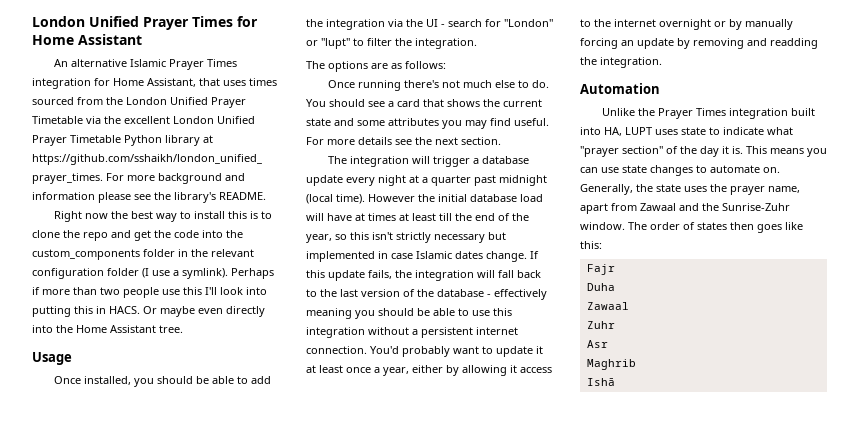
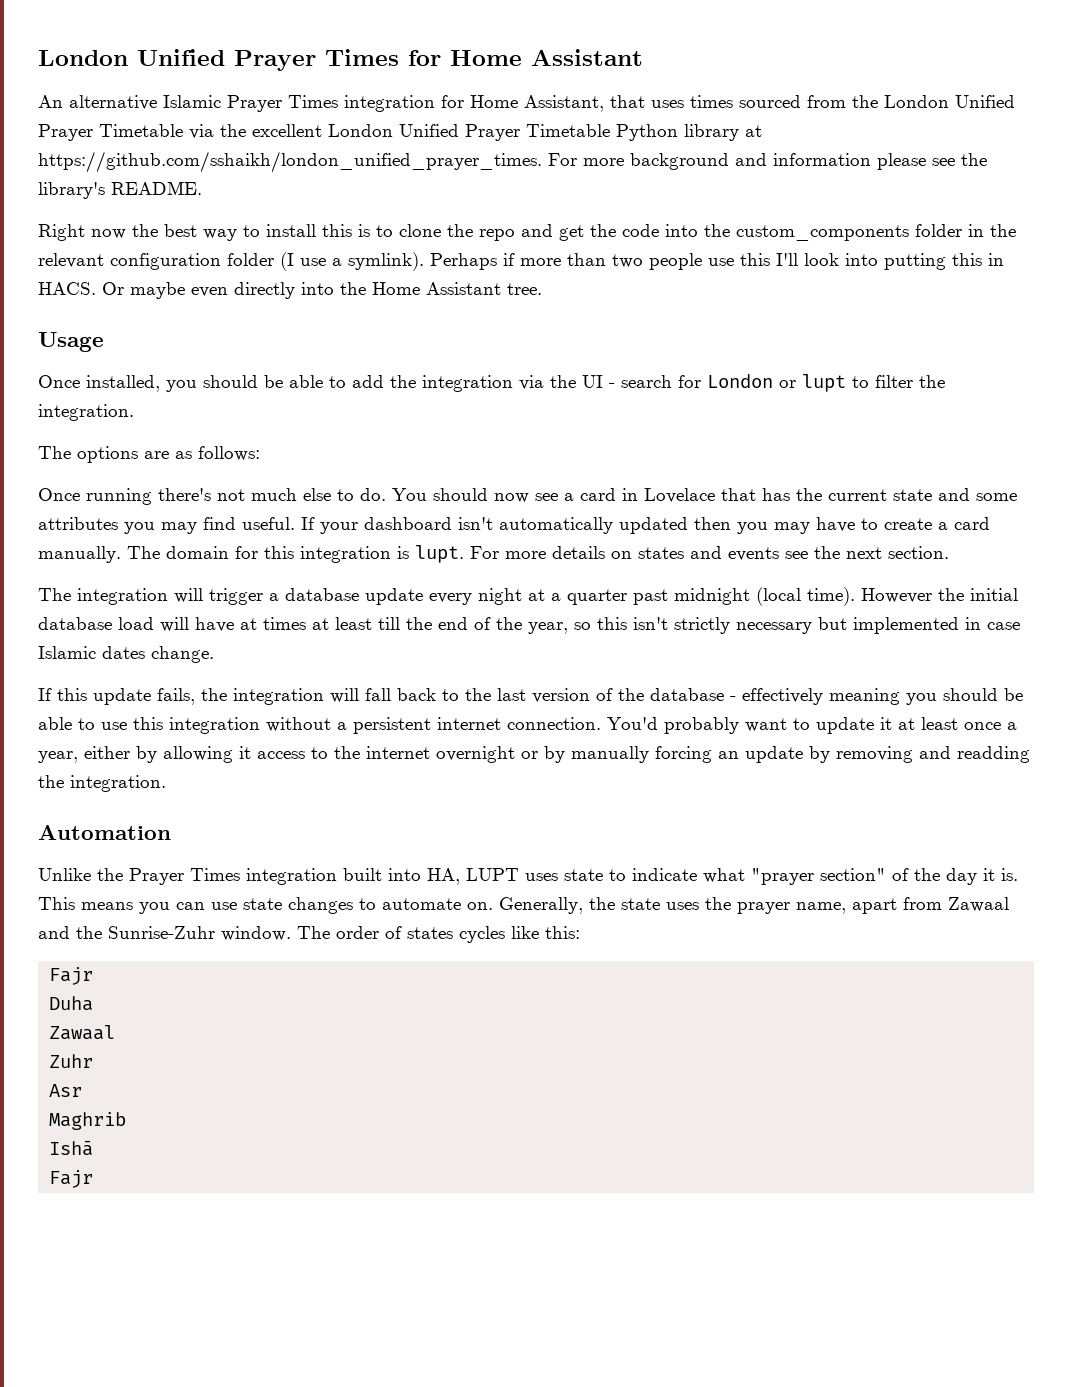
- Once installed, you should be able to add the integration via the UI - search for "London" or "lupt" to filter the integration.
+ Once installed, you should be able to add the integration via the UI - search for London or lupt to filter the integration.
- You should see a card that shows the current state and some attributes you may find useful.
+ You should now see a card in Lovelace that has the current state and some attributes you may find useful.
- For more details see the next section.
+ If your dashboard isn't automatically updated then you may have to create a card manually. The domain for this integration is lupt. For more details on states and events see the next section.
- However the initial database load will have at times at least till the end of the year, so this isn't strictly necessary but implemented in case Islamic dates change. If this update fails, the integration will fall back to the last version of the database - effectively meaning you should be able to use this integration without a persistent internet connection.
+ However the initial database load will have at times at least till the end of the year, so this isn't strictly necessary but implemented in case Islamic dates change.
+ If this update fails, the integration will fall back to the last version of the database - effectively meaning you should be able to use this integration without a persistent internet connection.
- The order of states then goes like this:
+ The order of states cycles like this:
  Ishā
+ Fajr

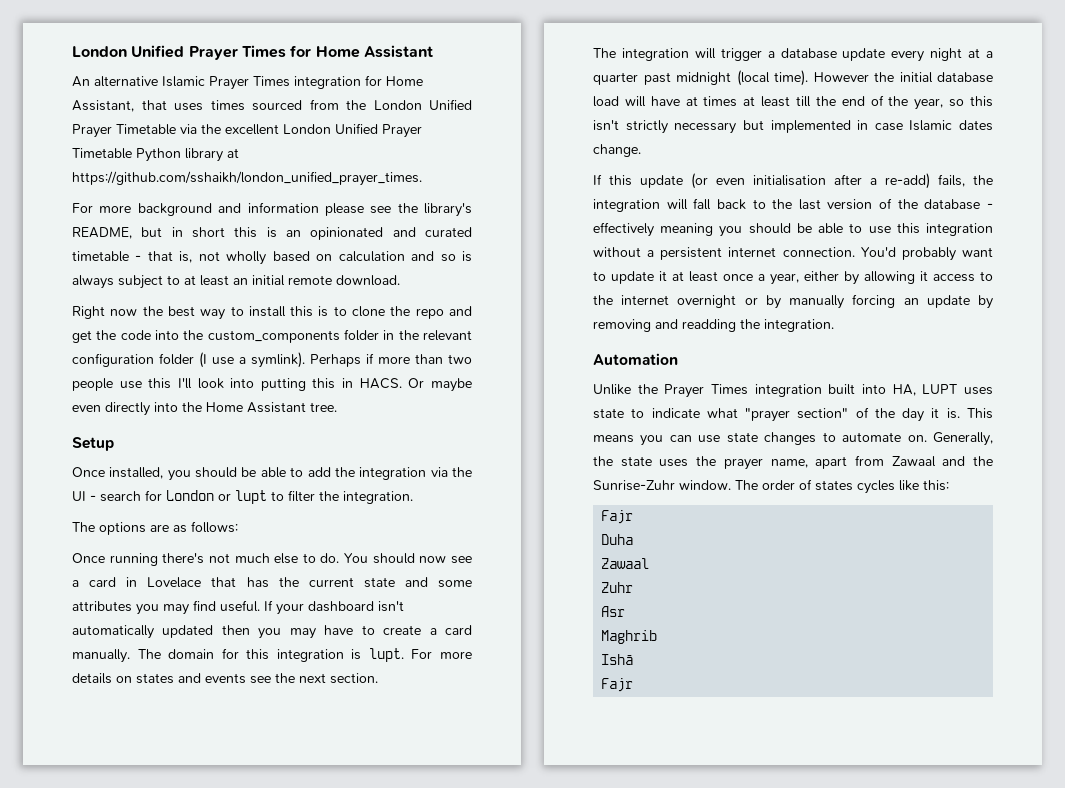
- An alternative Islamic Prayer Times integration for Home Assistant, that uses times sourced from the London Unified Prayer Timetable via the excellent London Unified Prayer Timetable Python library at https://github.com/sshaikh/london_unified_prayer_times. For more background and information please see the library's README.
+ An alternative Islamic Prayer Times integration for Home Assistant, that uses times sourced from the London Unified Prayer Timetable via the excellent London Unified Prayer Timetable Python library at https://github.com/sshaikh/london_unified_prayer_times.
+ For more background and information please see the library's README, but in short this is an opinionated and curated timetable - that is, not wholly based on calculation and so is always subject to at least an initial remote download.
- Usage
+ Setup
- If this update fails, the integration will fall back to the last version of the database - effectively meaning you should be able to use this integration without a persistent internet connection.
+ If this update (or even initialisation after a re-add) fails, the integration will fall back to the last version of the database - effectively meaning you should be able to use this integration without a persistent internet connection.

